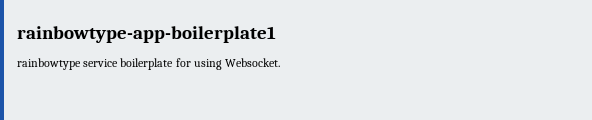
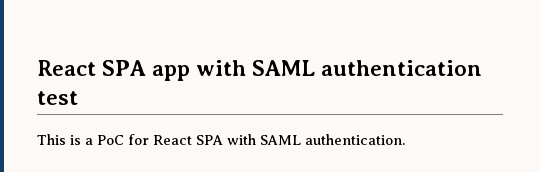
- rainbowtype-app-boilerplate1
- rainbowtype service boilerplate for using Websocket.
+ React SPA app with SAML authentication test
+ This is a PoC for React SPA with SAML authentication.

